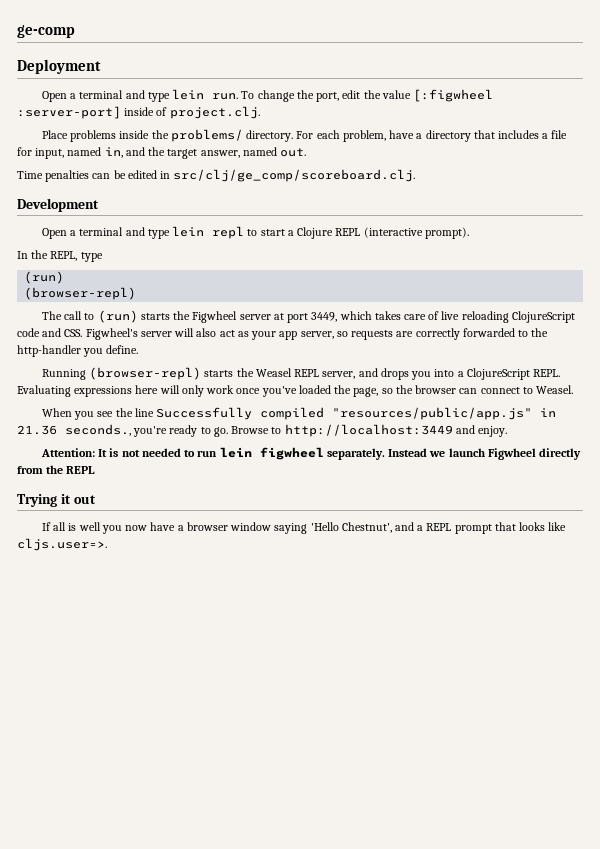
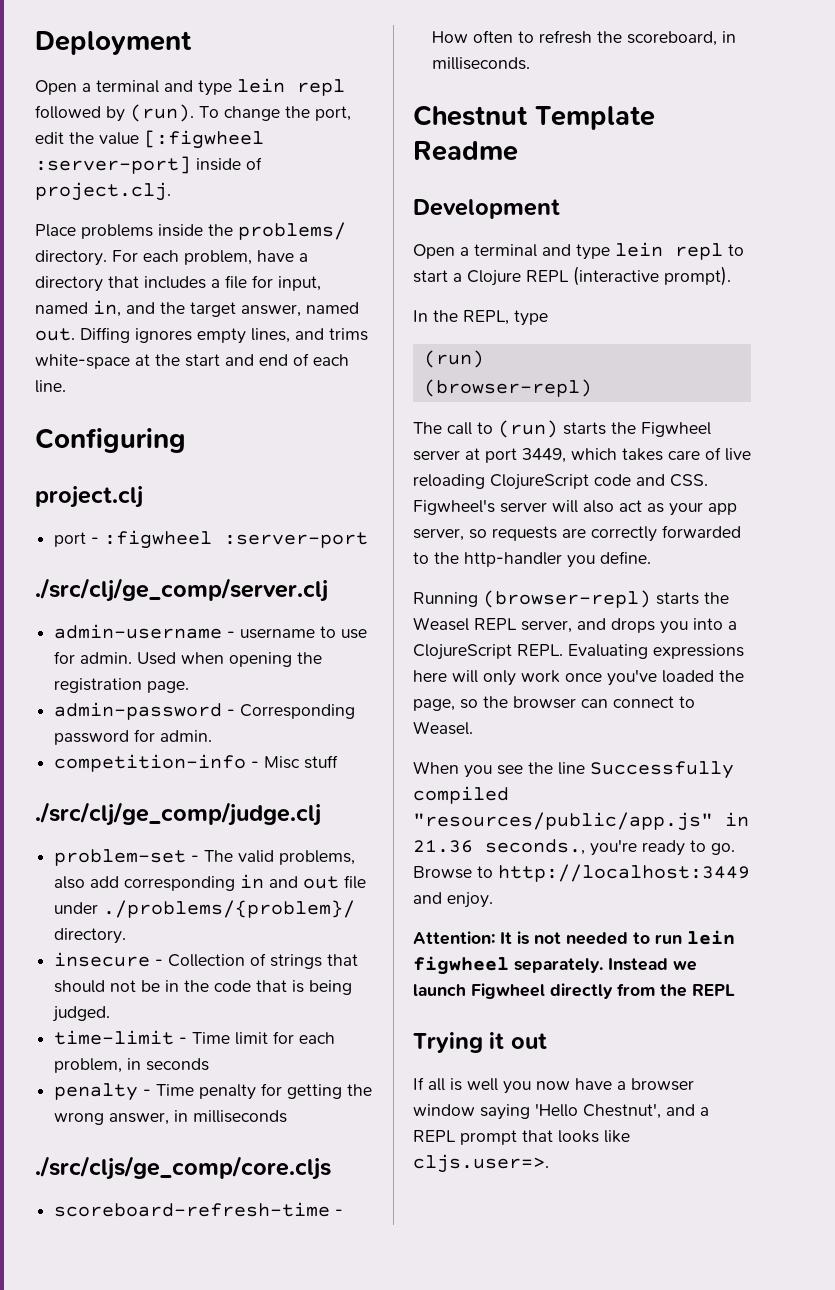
- ge-comp
- Open a terminal and type lein run.
+ Open a terminal and type lein repl followed by (run).
- For each problem, have a directory that includes a file for input, named in, and the target answer, named out.
- Time penalties can be edited in src/clj/ge_comp/scoreboard.clj.
+ For each problem, have a directory that includes a file for input, named in, and the target answer, named out. Diffing ignores empty lines, and trims white-space at the start and end of each line.
+ Configuring
+ project.clj
+ port - :figwheel :server-port
+ ./src/clj/ge_comp/server.clj
+ admin-username - username to use for admin. Used when opening the registration page.
+ admin-password - Corresponding password for admin.
+ competition-info - Misc stuff
+ ./src/clj/ge_comp/judge.clj
+ problem-set - The valid problems, also add corresponding in and out file under ./problems/{problem}/ directory.
+ insecure - Collection of strings that should not be in the code that is being judged.
+ time-limit - Time limit for each problem, in seconds
+ penalty - Time penalty for getting the wrong answer, in milliseconds
+ ./src/cljs/ge_comp/core.cljs
+ scoreboard-refresh-time - How often to refresh the scoreboard, in milliseconds.
+ Chestnut Template Readme

